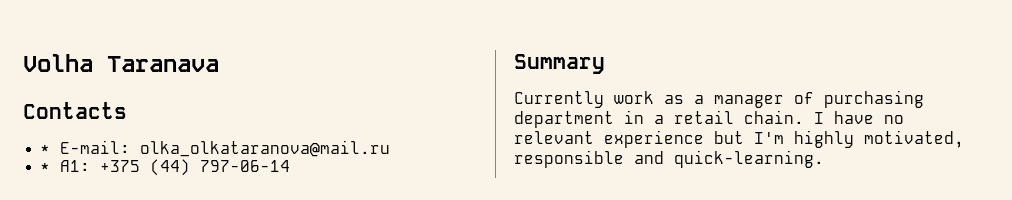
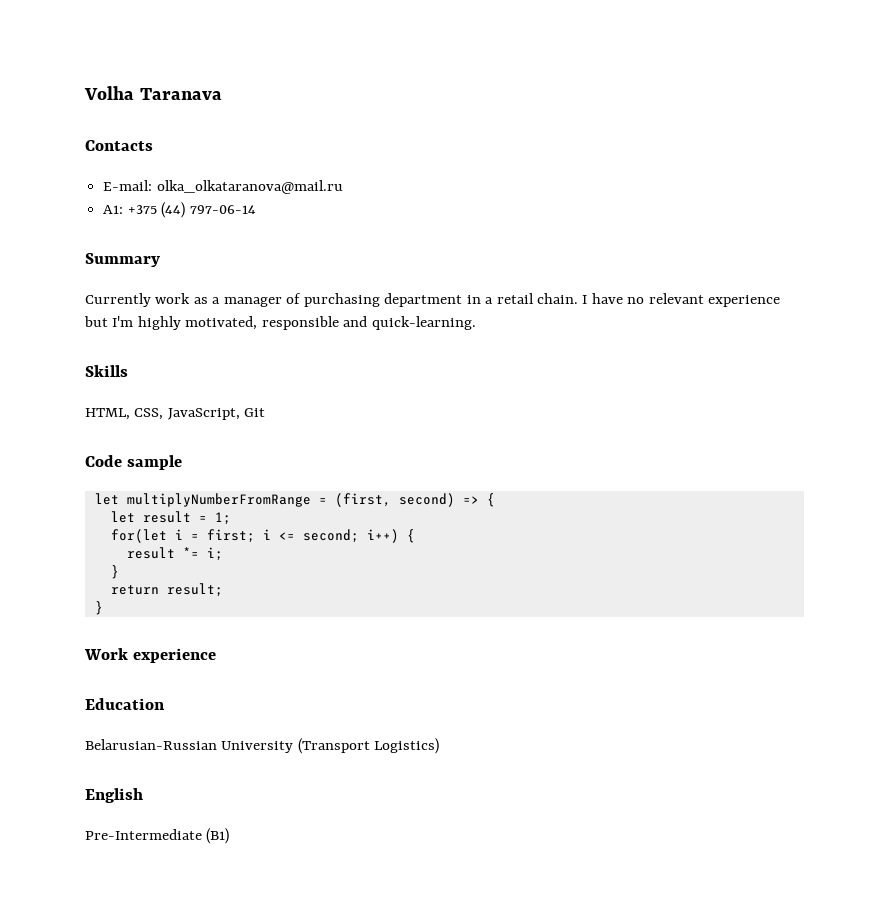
- * E-mail: olka_olkataranova@mail.ru
+ E-mail: olka_olkataranova@mail.ru
- * A1: +375 (44) 797-06-14
+ A1: +375 (44) 797-06-14
+ Skills
+ HTML, CSS, JavaScript, Git
+ Code sample
+ let multiplyNumberFromRange = (first, second) => {
+ let result = 1;
+ for(let i = first; i <= second; i++) {
+ result *= i;
+ }
+ return result;
+ }
+ Work experience
+ Education
+ Belarusian-Russian University (Transport Logistics)
+ English
+ Pre-Intermediate (B1)

